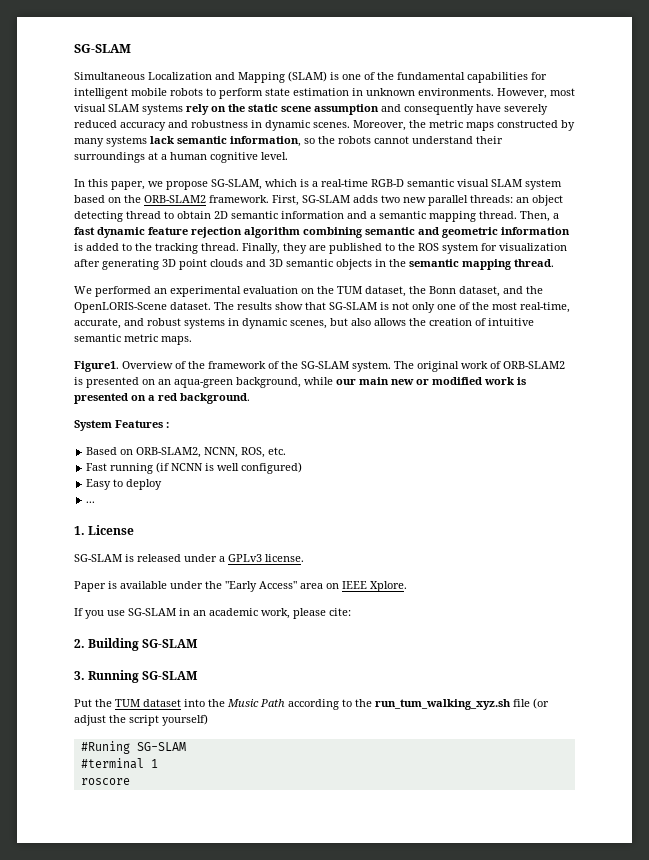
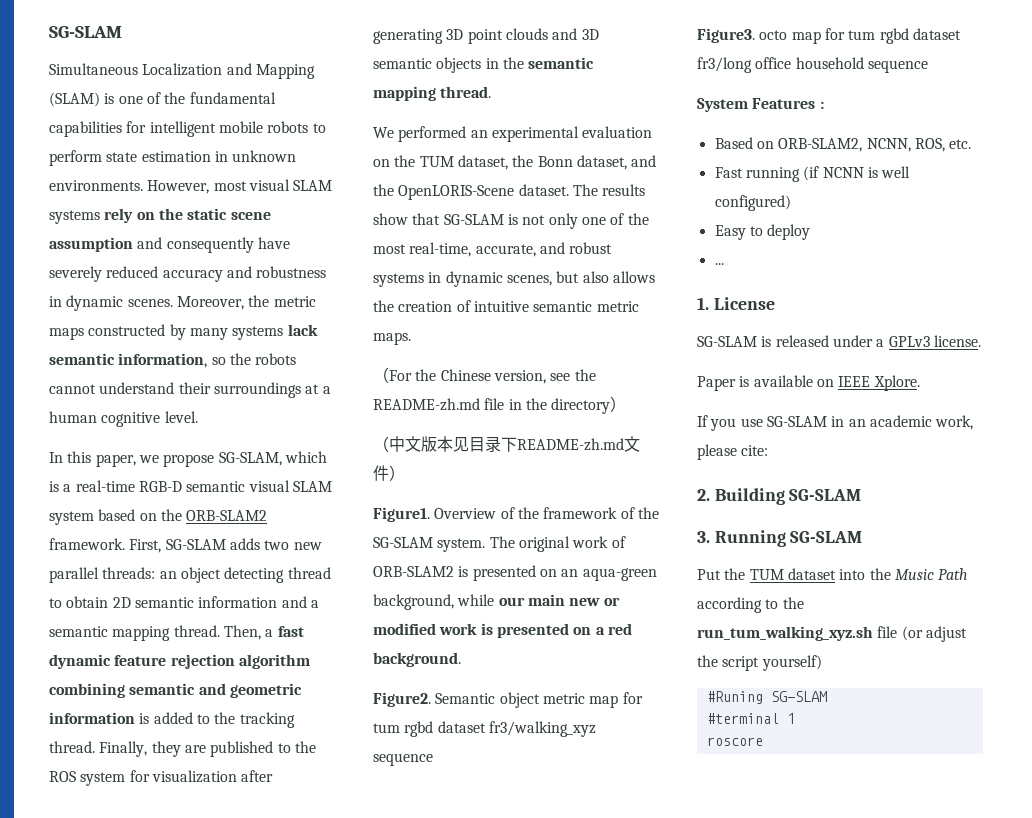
+ （For the Chinese version, see the README-zh.md file in the directory）
+ （中文版本见目录下README-zh.md文件）
+ Figure2. Semantic object metric map for tum rgbd dataset fr3/walking_xyz sequence
+ Figure3. octo map for tum rgbd dataset fr3/long office household sequence
- Paper is available under the "Early Access" area on IEEE Xplore.
+ Paper is available on IEEE Xplore.

